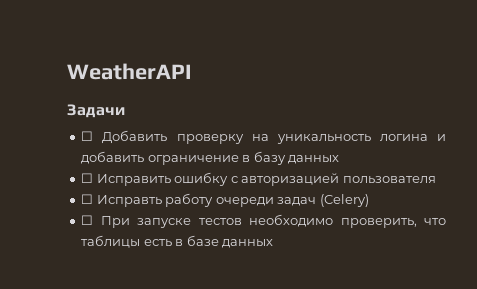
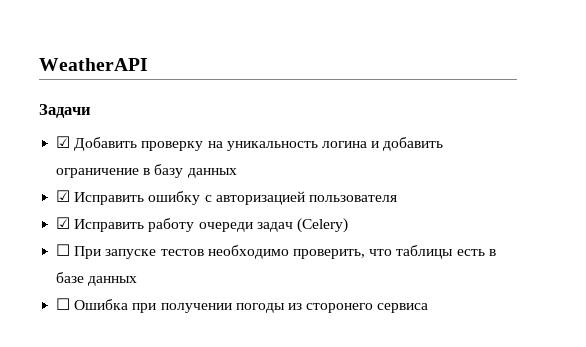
- ☐ Добавить проверку на уникальность логина и добавить ограничение в базу данных
+ ☑ Добавить проверку на уникальность логина и добавить ограничение в базу данных
- ☐ Исправить ошибку с авторизацией пользователя
+ ☑ Исправить ошибку с авторизацией пользователя
- ☐ Исправть работу очереди задач (Celery)
+ ☑ Исправить работу очереди задач (Celery)
+ ☐ Ошибка при получении погоды из сторонего сервиса

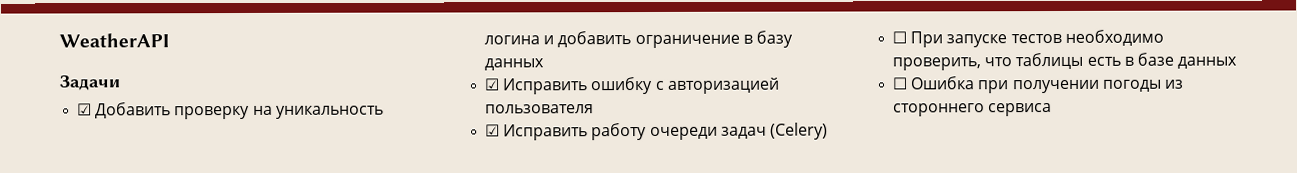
- ☐ Ошибка при получении погоды из сторонего сервиса
+ ☐ Ошибка при получении погоды из стороннего сервиса

